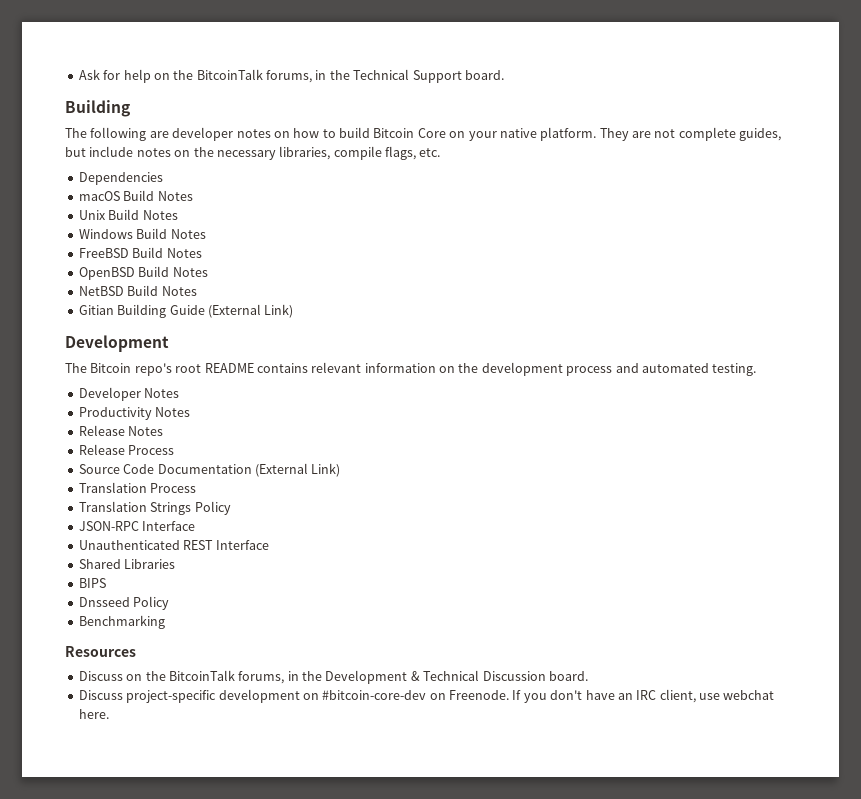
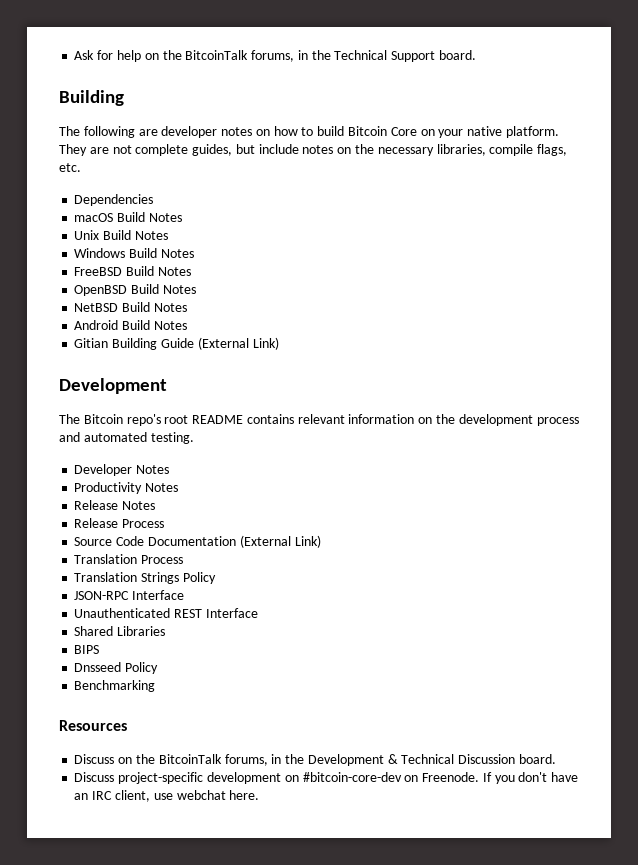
+ Android Build Notes

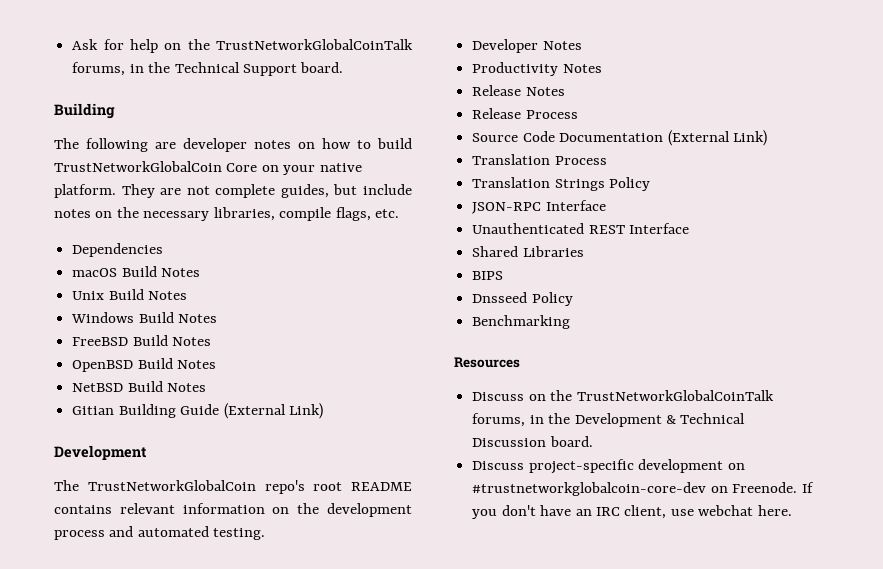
- Ask for help on the BitcoinTalk forums, in the Technical Support board.
+ Ask for help on the TrustNetworkGlobalCoinTalk forums, in the Technical Support board.
- The following are developer notes on how to build Bitcoin Core on your native platform.
+ The following are developer notes on how to build TrustNetworkGlobalCoin Core on your native platform.
- Android Build Notes
- The Bitcoin repo's root README contains relevant information on the development process and automated testing.
+ The TrustNetworkGlobalCoin repo's root README contains relevant information on the development process and automated testing.
- Discuss on the BitcoinTalk forums, in the Development & Technical Discussion board.
+ Discuss on the TrustNetworkGlobalCoinTalk forums, in the Development & Technical Discussion board.
- Discuss project-specific development on #bitcoin-core-dev on Freenode.
+ Discuss project-specific development on #trustnetworkglobalcoin-core-dev on Freenode.

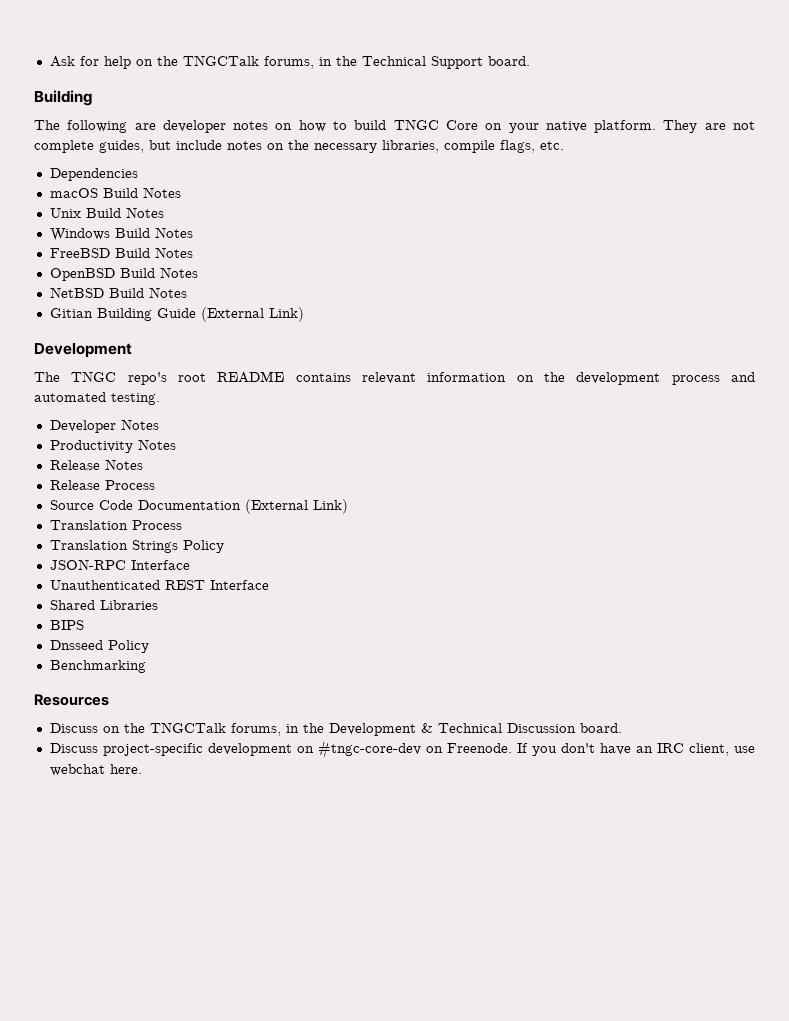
- Ask for help on the TrustNetworkGlobalCoinTalk forums, in the Technical Support board.
+ Ask for help on the TNGCTalk forums, in the Technical Support board.
- The following are developer notes on how to build TrustNetworkGlobalCoin Core on your native platform.
+ The following are developer notes on how to build TNGC Core on your native platform.
- The TrustNetworkGlobalCoin repo's root README contains relevant information on the development process and automated testing.
+ The TNGC repo's root README contains relevant information on the development process and automated testing.
- Discuss on the TrustNetworkGlobalCoinTalk forums, in the Development & Technical Discussion board.
+ Discuss on the TNGCTalk forums, in the Development & Technical Discussion board.
- Discuss project-specific development on #trustnetworkglobalcoin-core-dev on Freenode.
+ Discuss project-specific development on #tngc-core-dev on Freenode.

